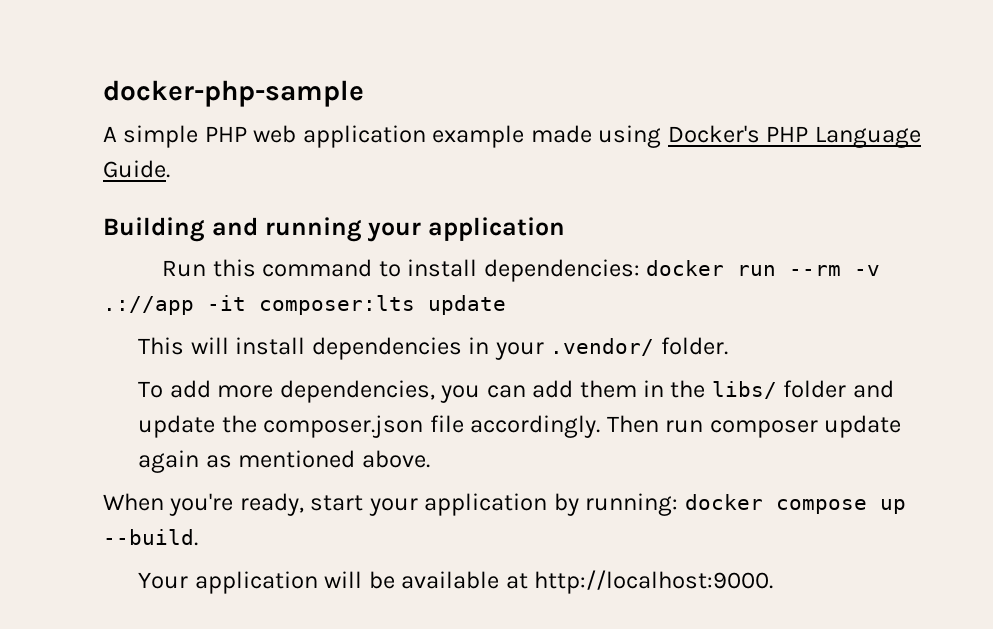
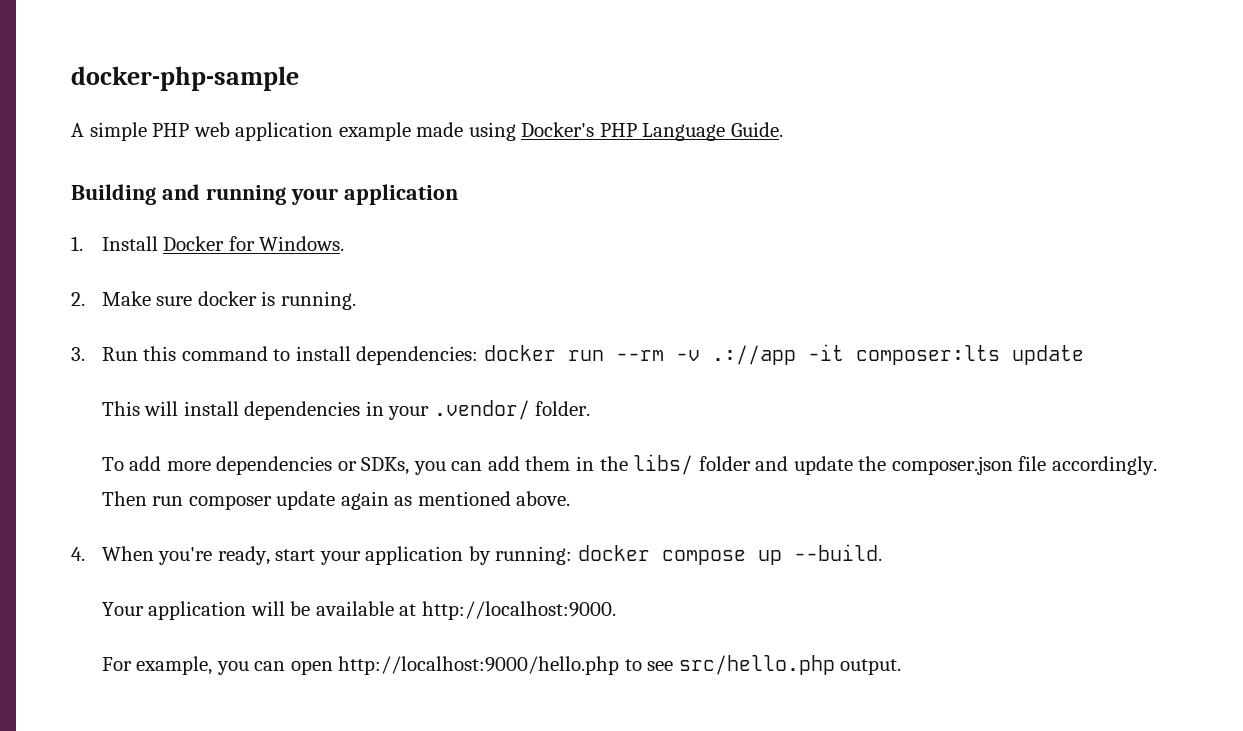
- Run this command to install dependencies: docker run --rm -v .://app -it composer:lts update
+ 1. Install Docker for Windows.
+ 2. Make sure docker is running.
+ 3. Run this command to install dependencies: docker run --rm -v .://app -it composer:lts update
- To add more dependencies, you can add them in the libs/ folder and update the composer.json file accordingly.
+ To add more dependencies or SDKs, you can add them in the libs/ folder and update the composer.json file accordingly.
- When you're ready, start your application by running: docker compose up --build.
+ 4. When you're ready, start your application by running: docker compose up --build.
+ For example, you can open http://localhost:9000/hello.php to see src/hello.php output.

